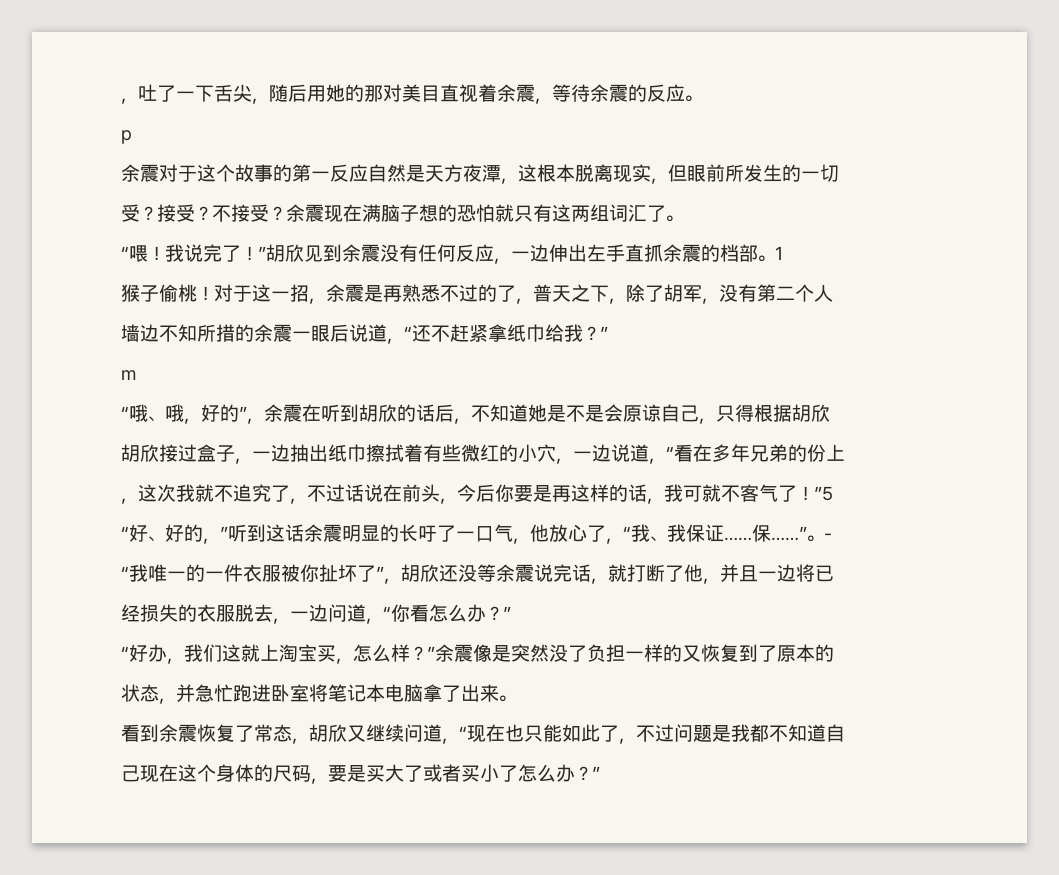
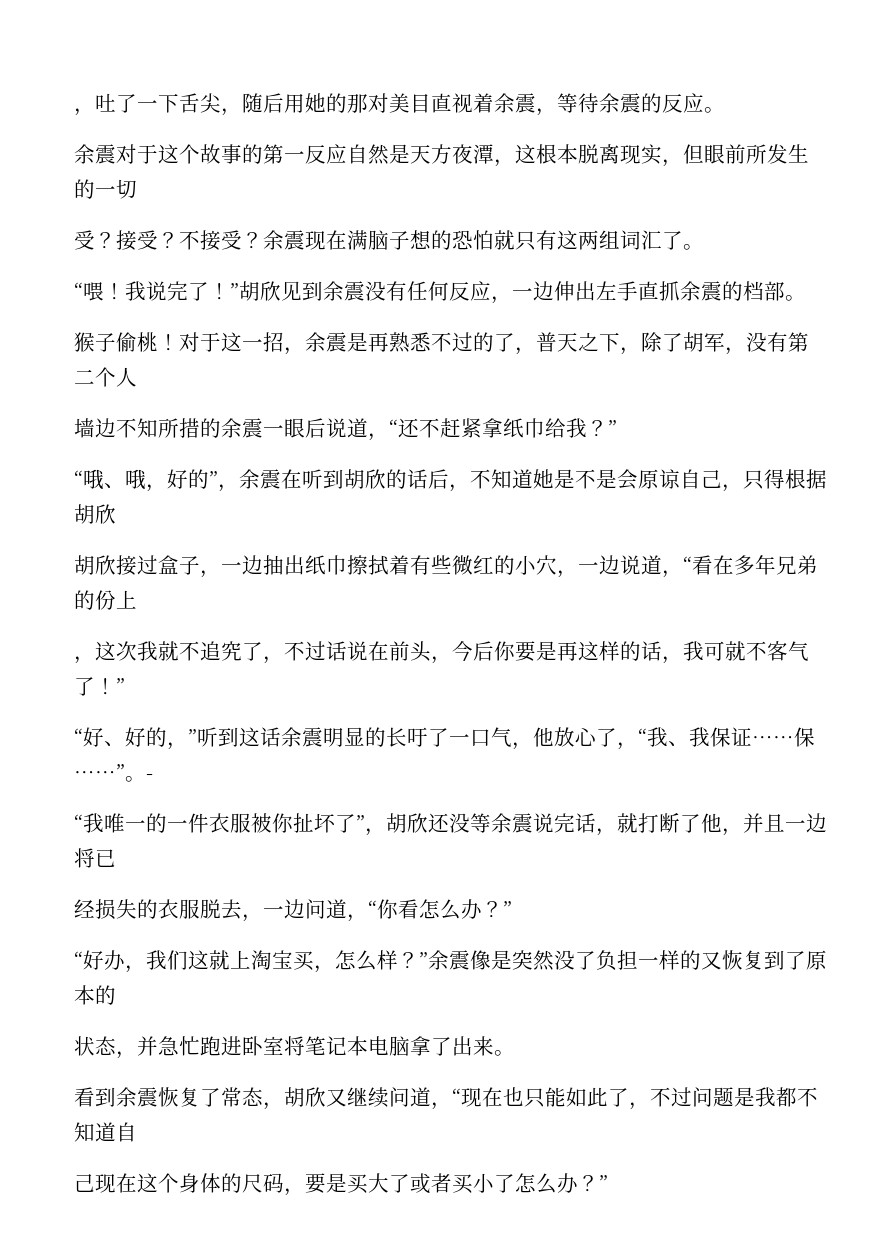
- p
- 1
- m
- ，这次我就不追究了，不过话说在前头，今后你要是再这样的话，我可就不客气了！”5
+ ，这次我就不追究了，不过话说在前头，今后你要是再这样的话，我可就不客气了！”

